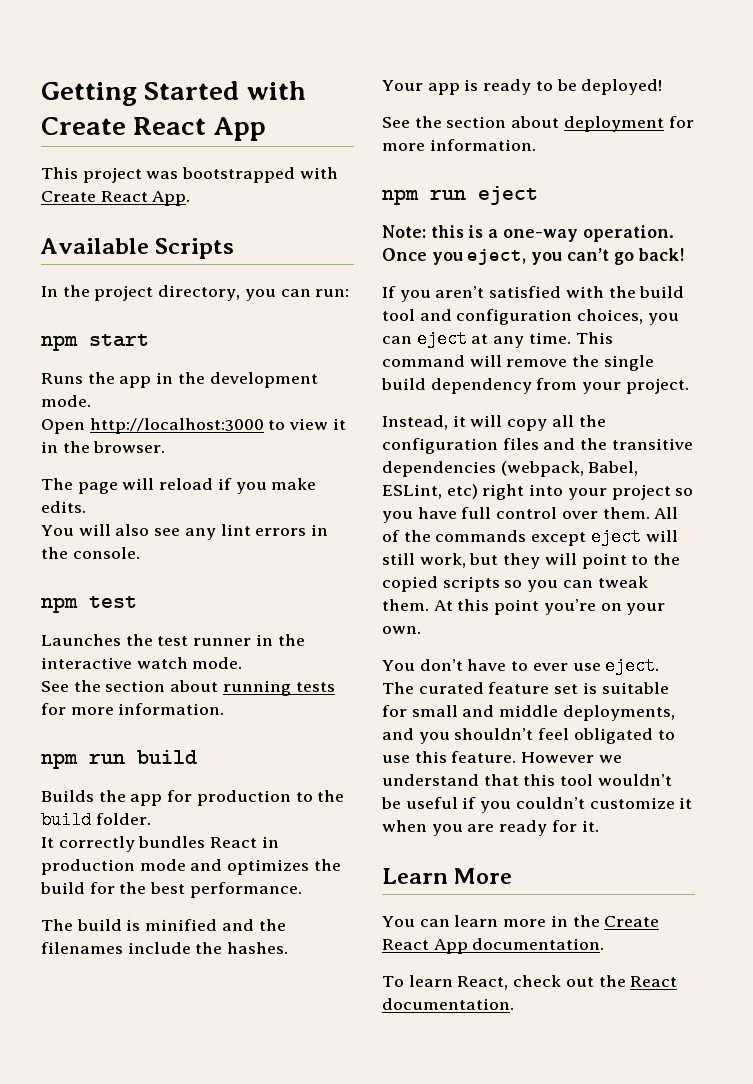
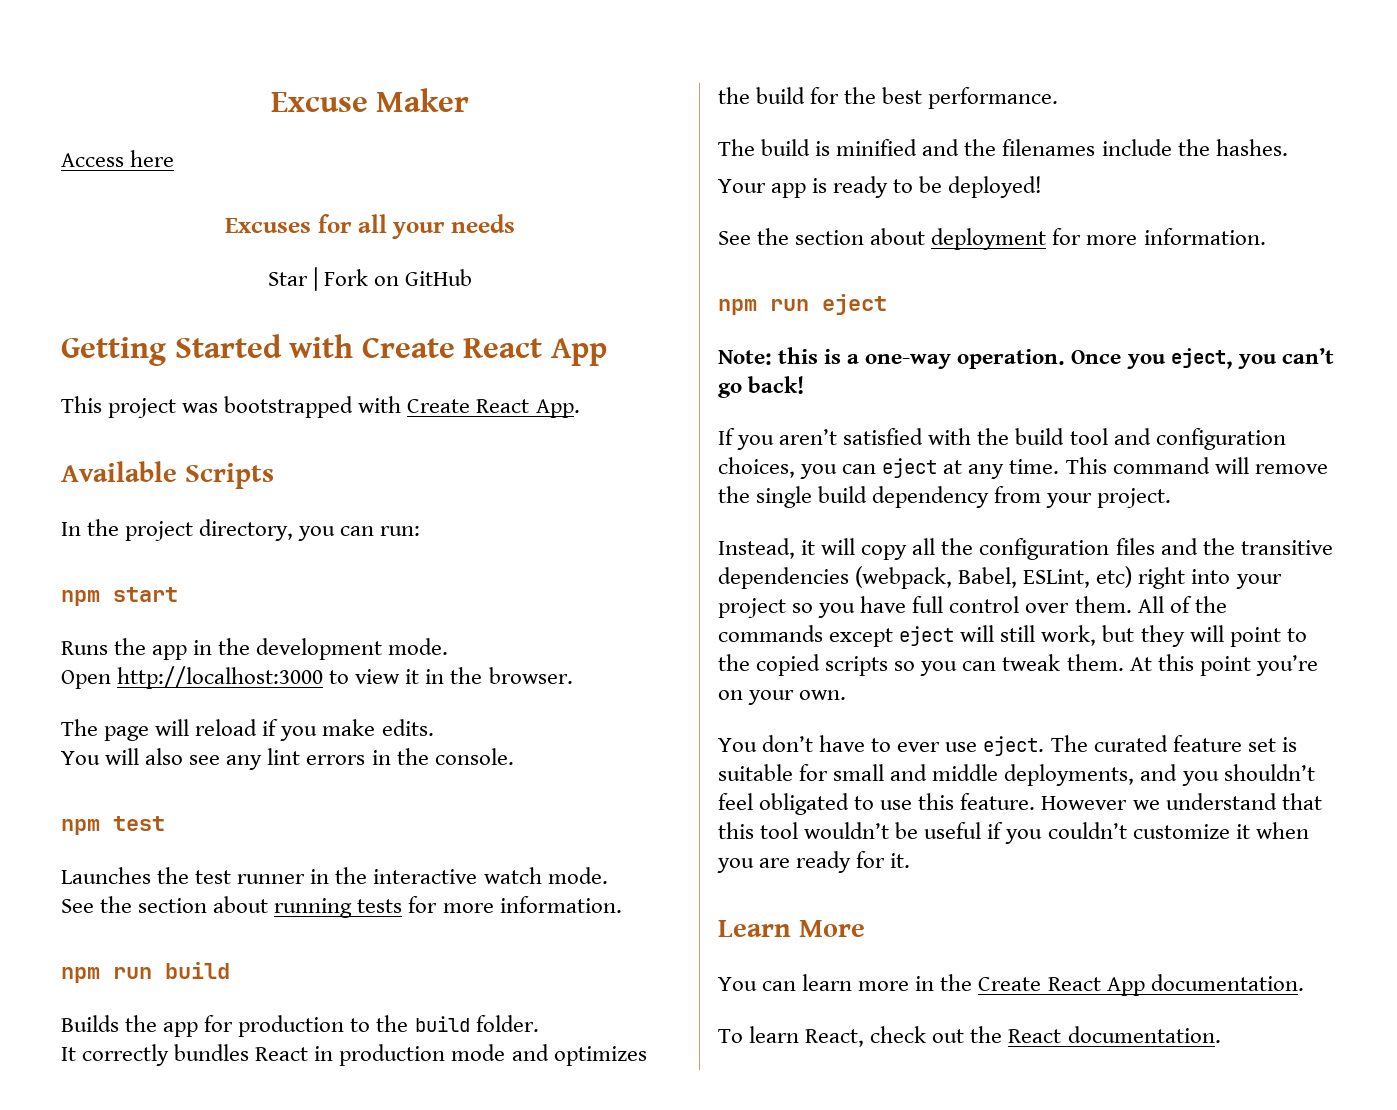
+ Excuse Maker
+ Access here
+ Excuses for all your needs
+ Star | Fork on GitHub

